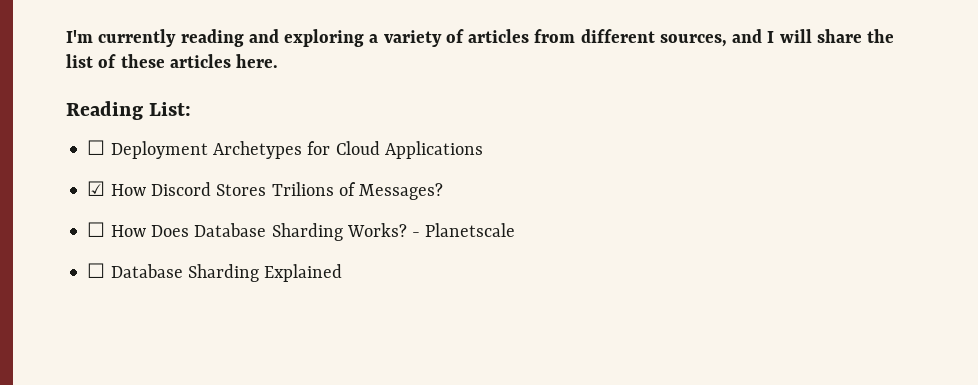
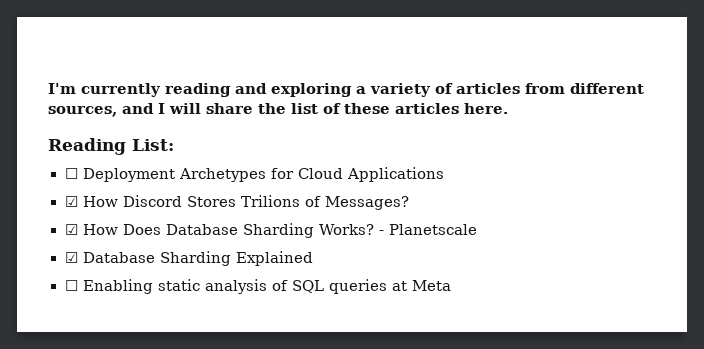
- ☐ How Does Database Sharding Works?
+ ☑ How Does Database Sharding Works?
- ☐ Database Sharding Explained
+ ☑ Database Sharding Explained
+ ☐ Enabling static analysis of SQL queries at Meta

